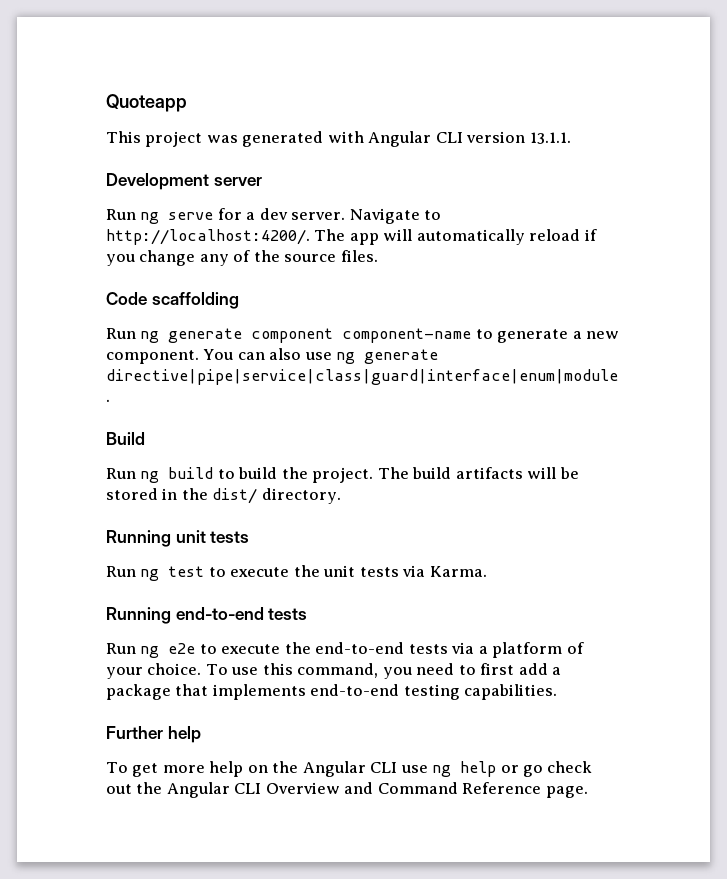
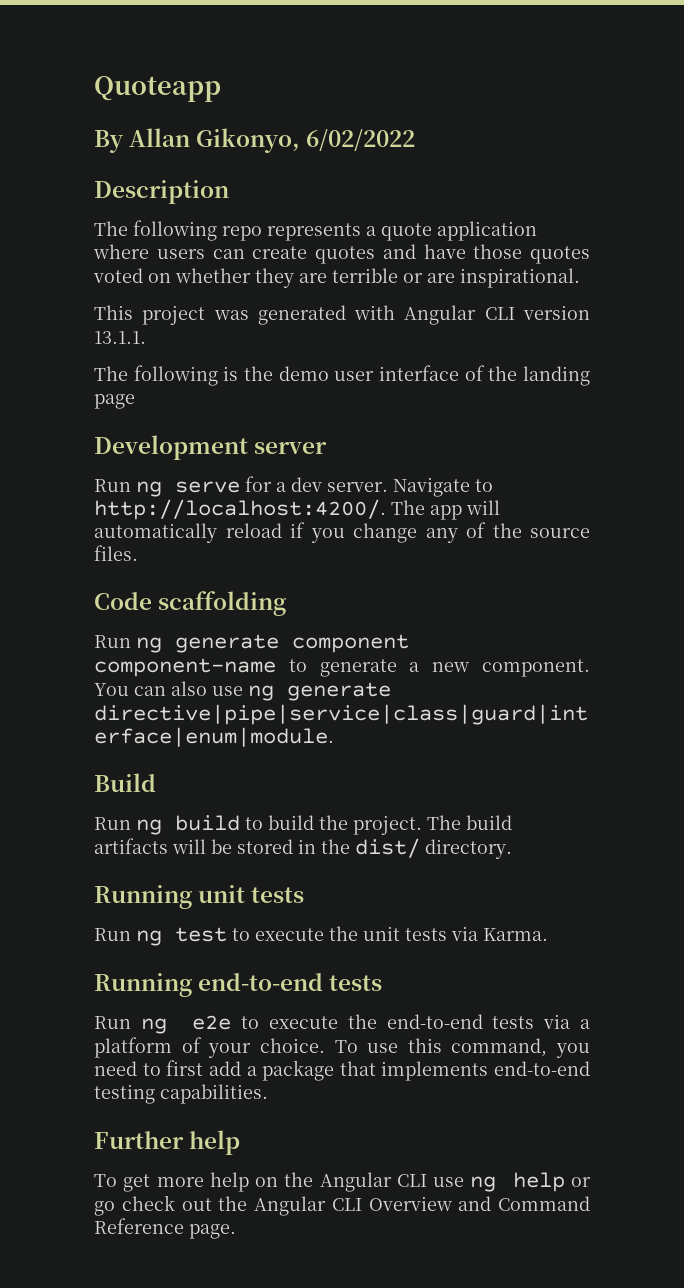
+ By Allan Gikonyo, 6/02/2022
+ Description
+ The following repo represents a quote application where users can create quotes and have those quotes voted on whether they are terrible or are inspirational.
+ The following is the demo user interface of the landing page

